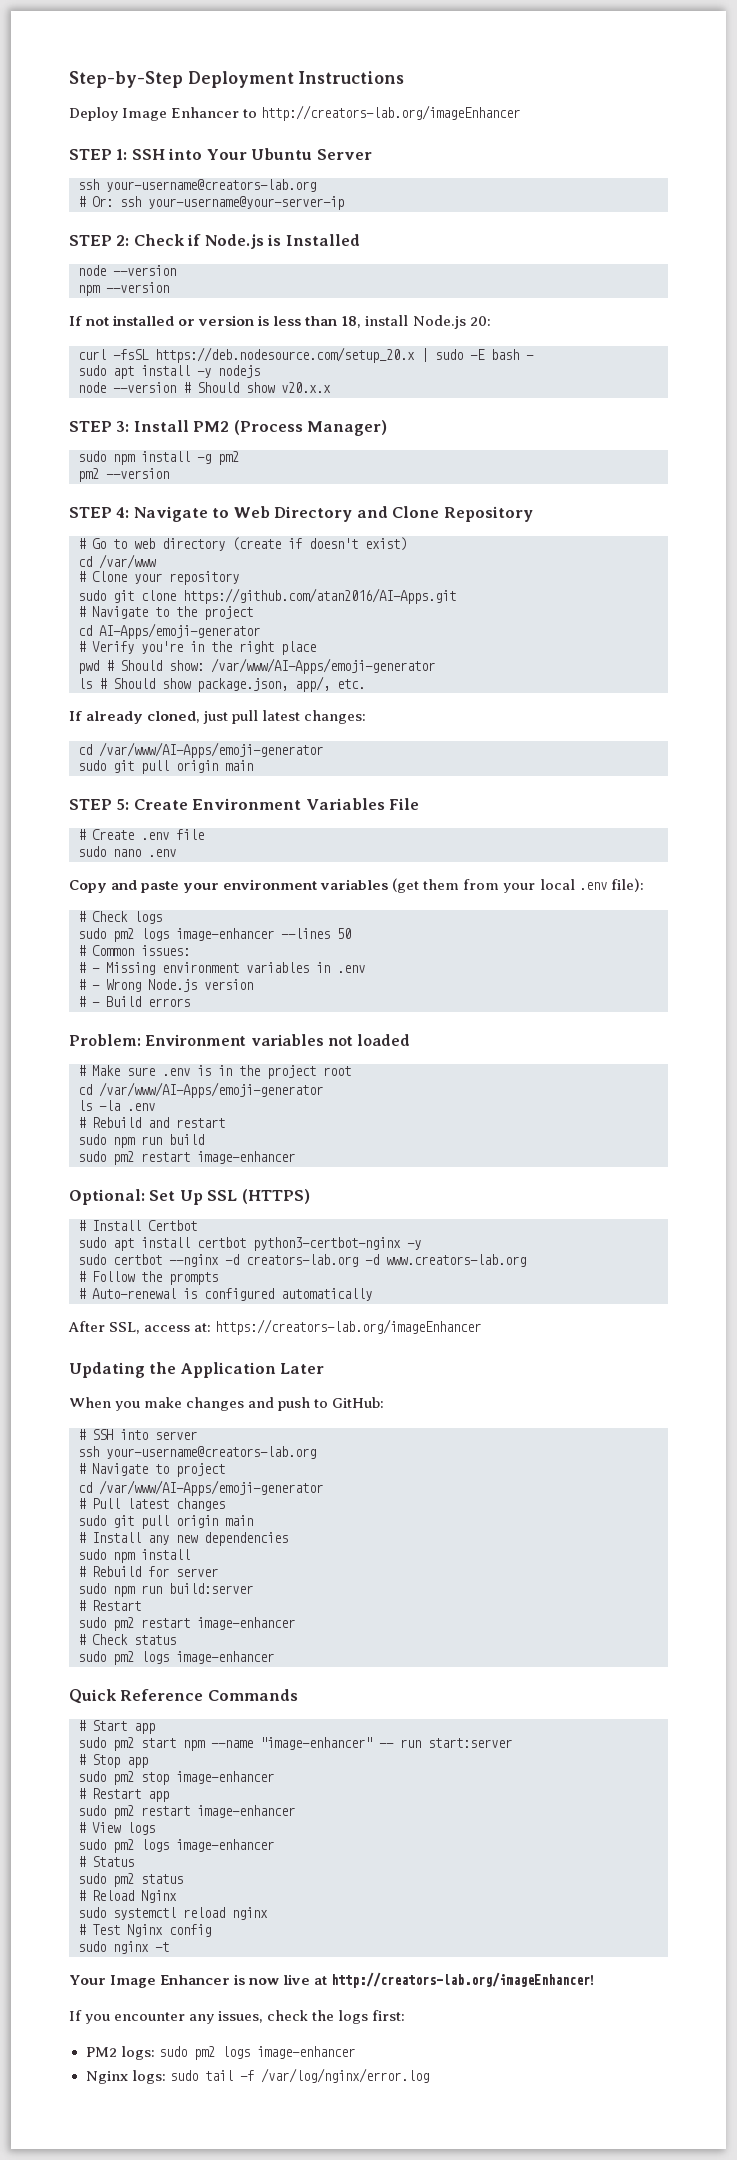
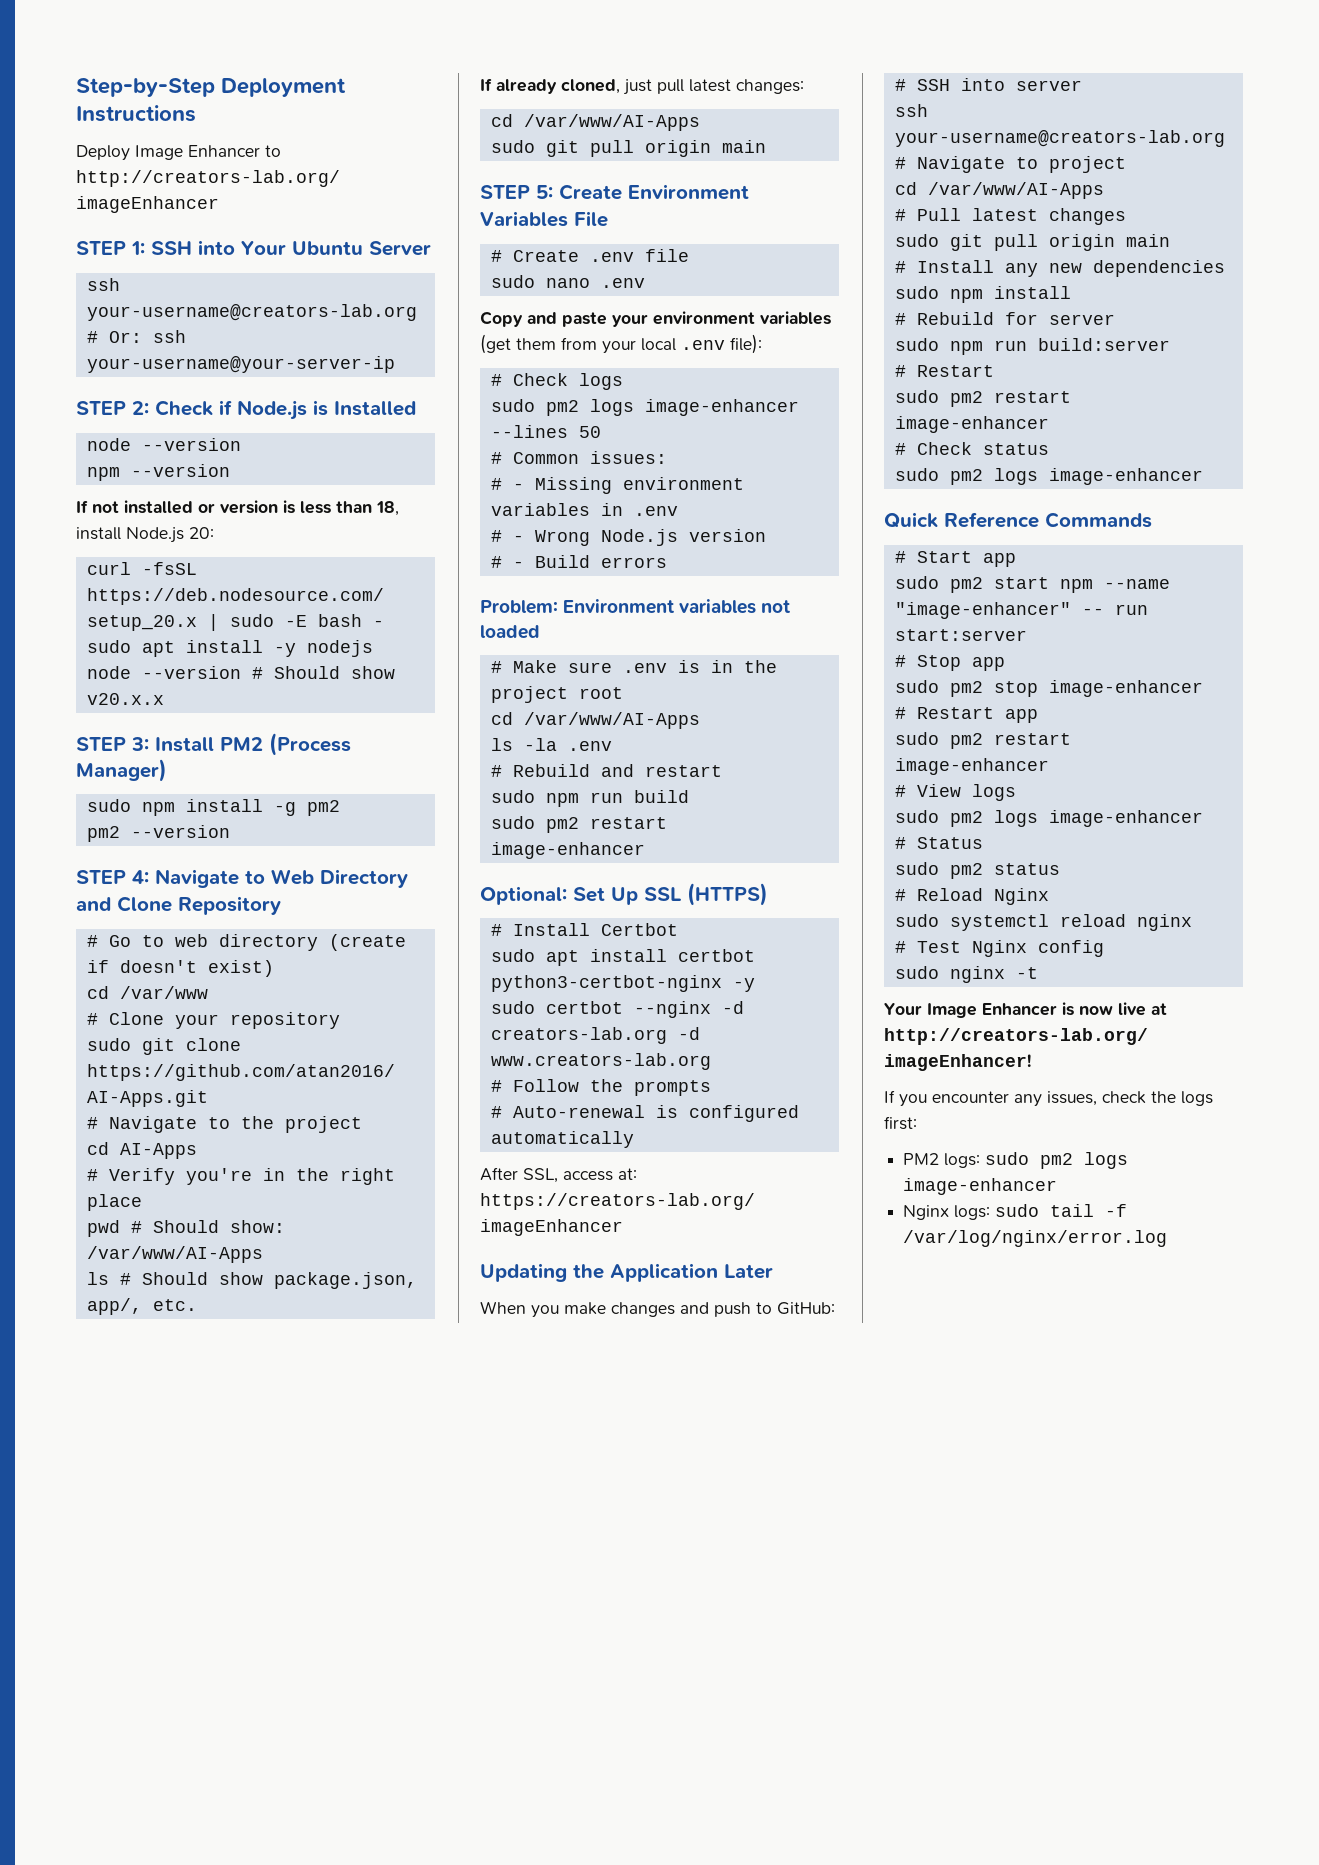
- cd AI-Apps/emoji-generator
+ cd AI-Apps
- pwd # Should show: /var/www/AI-Apps/emoji-generator
+ pwd # Should show: /var/www/AI-Apps
  If already cloned, just pull latest changes:
- cd /var/www/AI-Apps/emoji-generator
+ cd /var/www/AI-Apps
  # Make sure .env is in the project root
- cd /var/www/AI-Apps/emoji-generator
+ cd /var/www/AI-Apps
  # Navigate to project
- cd /var/www/AI-Apps/emoji-generator
+ cd /var/www/AI-Apps

